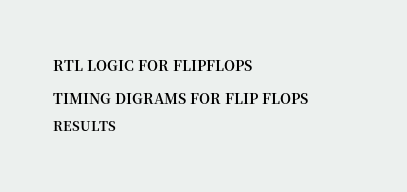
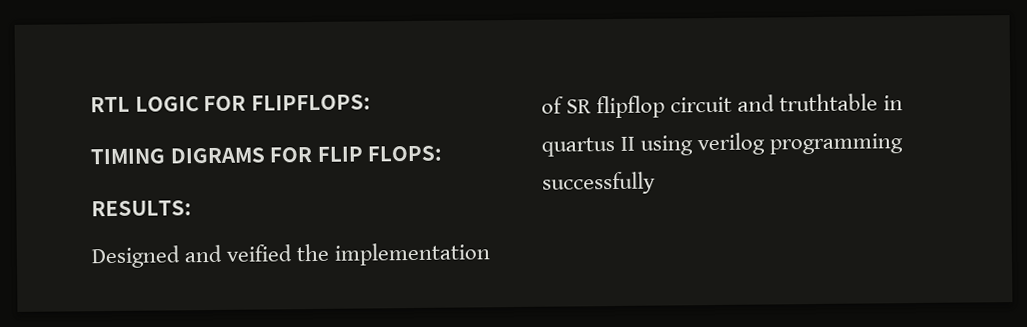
- RTL LOGIC FOR FLIPFLOPS
+ RTL LOGIC FOR FLIPFLOPS:
- TIMING DIGRAMS FOR FLIP FLOPS
- RESULTS
+ TIMING DIGRAMS FOR FLIP FLOPS:
+ RESULTS:
+ Designed and veified the implementation of SR flipflop circuit and truthtable in quartus II using verilog programming successfully

